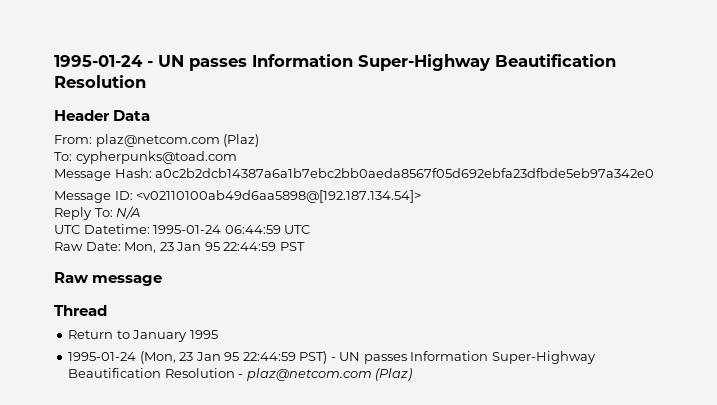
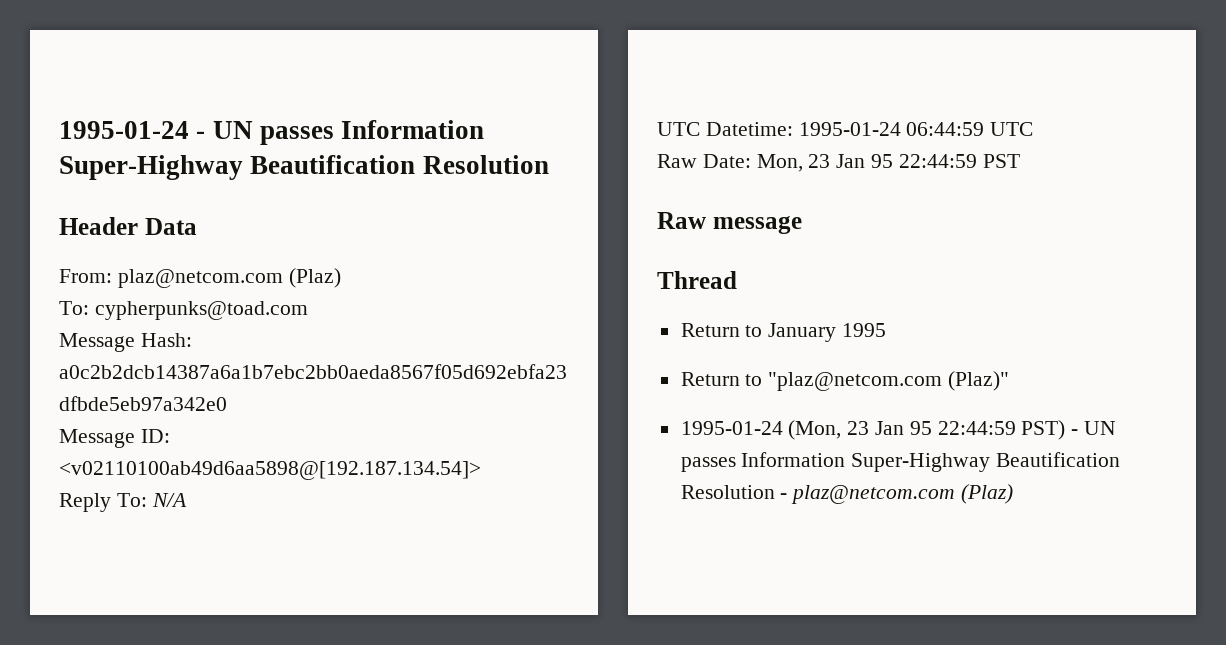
+ Return to "plaz@netcom.com (Plaz)"

